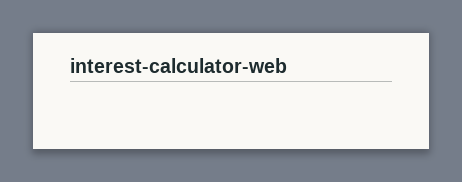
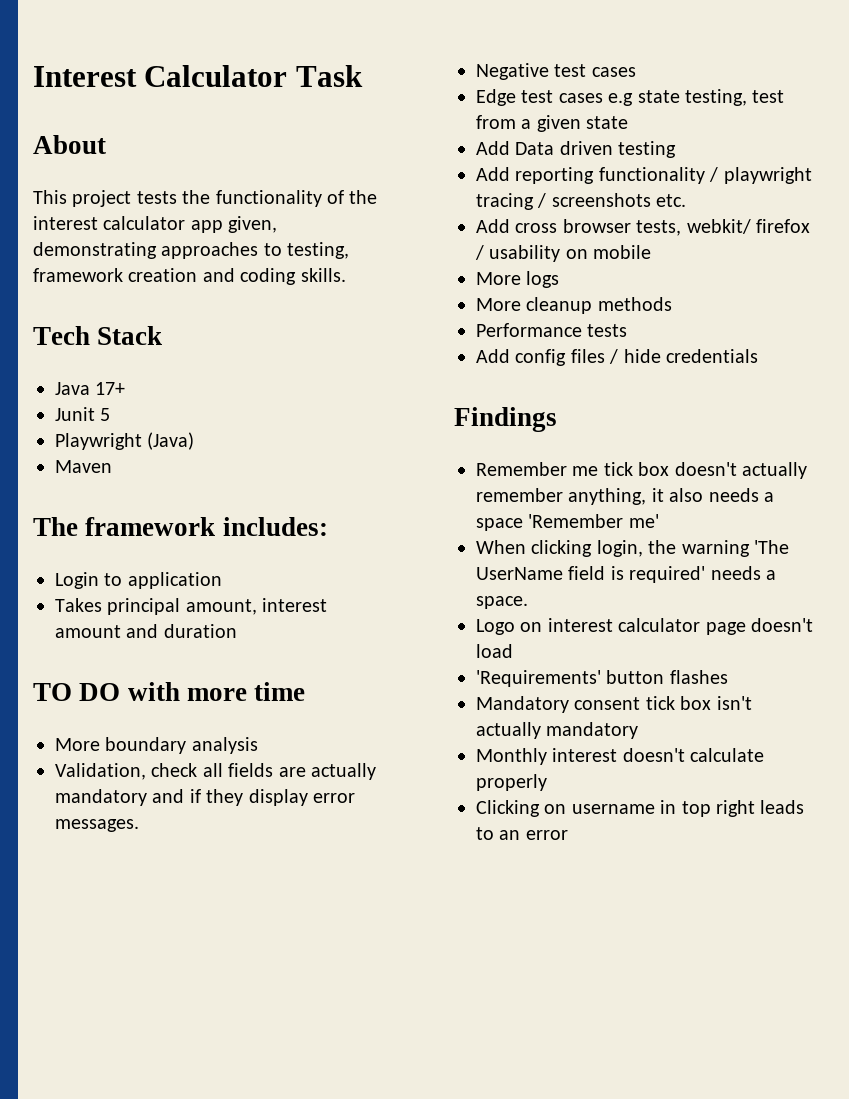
- interest-calculator-web
+ Interest Calculator Task
+ About
+ This project tests the functionality of the interest calculator app given, demonstrating approaches to testing, framework creation and coding skills.
+ Tech Stack
+ Java 17+
+ Junit 5
+ Playwright (Java)
+ Maven
+ The framework includes:
+ Login to application
+ Takes principal amount, interest amount and duration
+ TO DO with more time
+ More boundary analysis
+ Validation, check all fields are actually mandatory and if they display error messages.
+ Negative test cases
+ Edge test cases e.g state testing, test from a given state
+ Add Data driven testing
+ Add reporting functionality / playwright tracing / screenshots etc.
+ Add cross browser tests, webkit/ firefox / usability on mobile
+ More logs
+ More cleanup methods
+ Performance tests
+ Add config files / hide credentials
+ Findings
+ Remember me tick box doesn't actually remember anything, it also needs a space 'Remember me'
+ When clicking login, the warning 'The UserName field is required' needs a space.
+ Logo on interest calculator page doesn't load
+ 'Requirements' button flashes
+ Mandatory consent tick box isn't actually mandatory
+ Monthly interest doesn't calculate properly
+ Clicking on username in top right leads to an error

